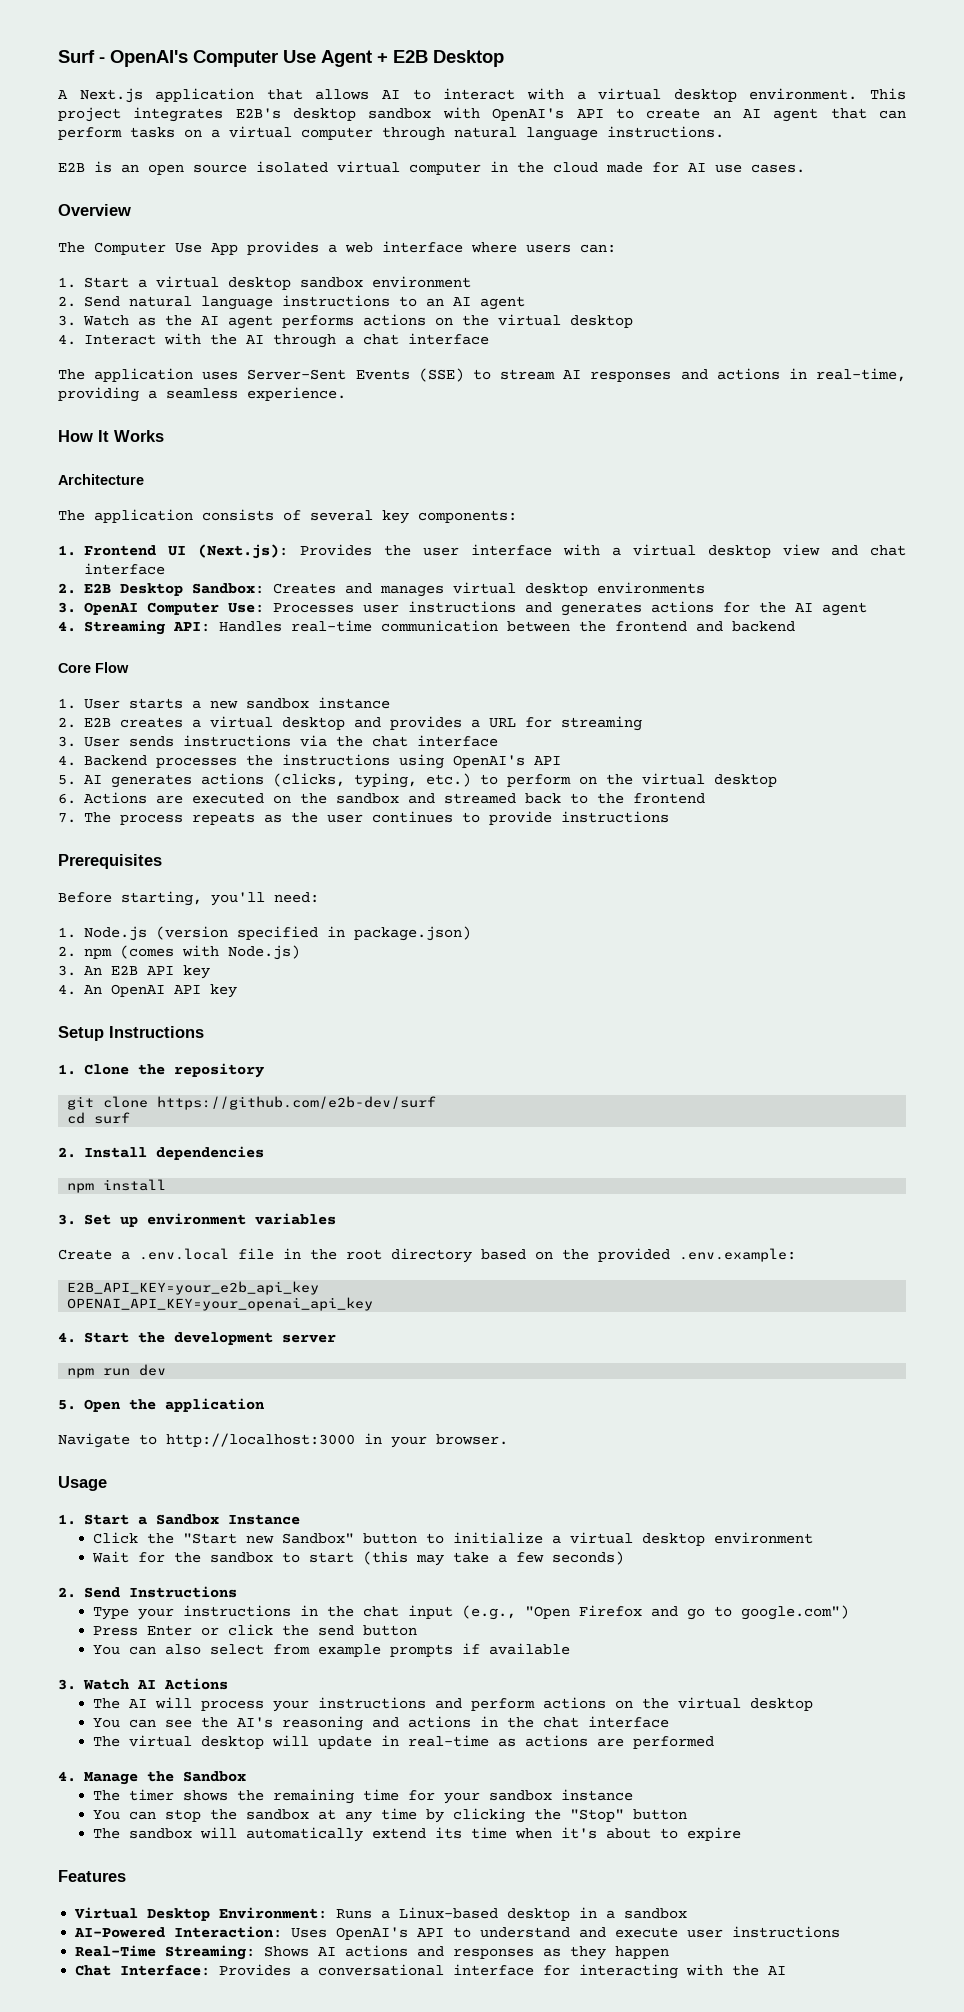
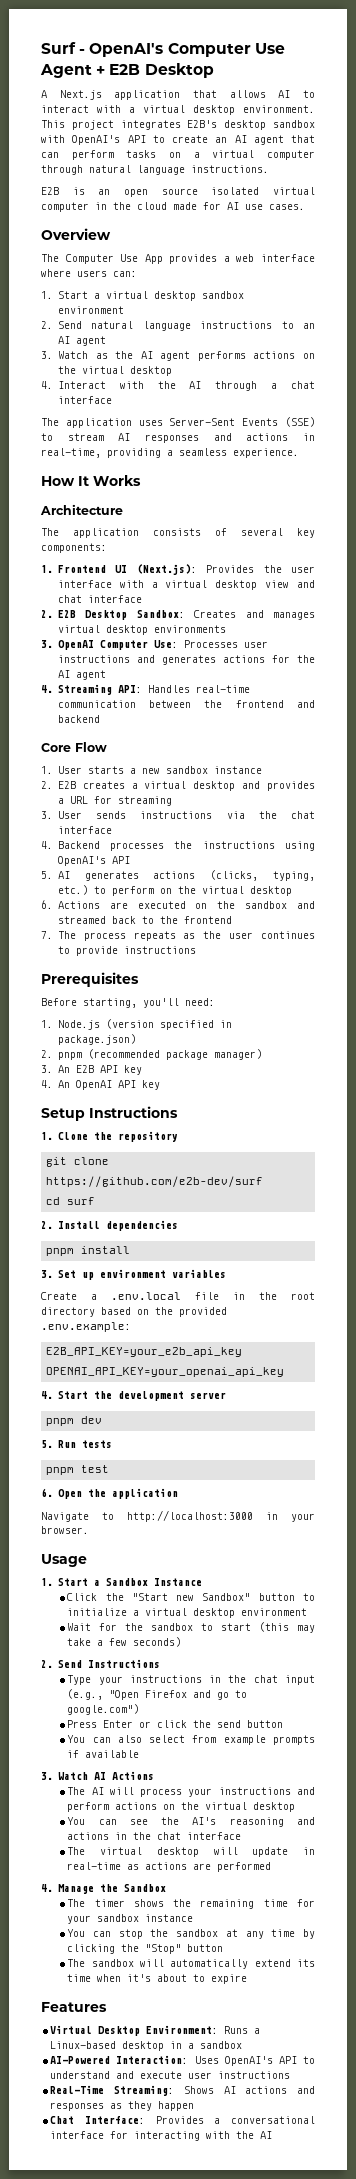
- 2. npm (comes with Node.js)
+ 2. pnpm (recommended package manager)
- npm install
+ pnpm install
- npm run dev
+ pnpm dev
- 5. Open the application
+ 5. Run tests
+ pnpm test
+ 6. Open the application

